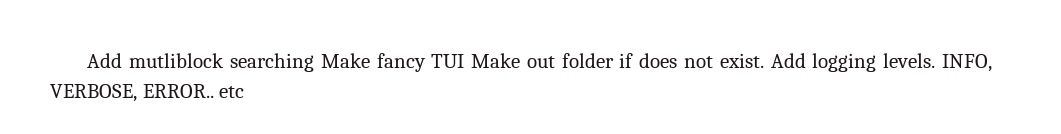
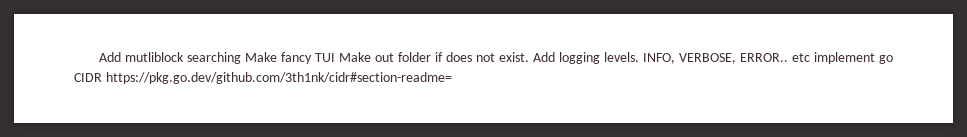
- INFO, VERBOSE, ERROR.. etc
+ INFO, VERBOSE, ERROR.. etc implement go CIDR https://pkg.go.dev/github.com/3th1nk/cidr#section-readme=

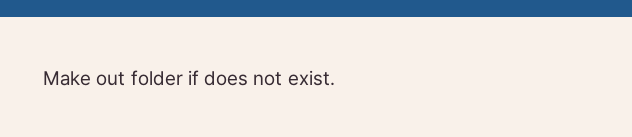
- Add mutliblock searching Make fancy TUI Make out folder if does not exist. Add logging levels. INFO, VERBOSE, ERROR.. etc implement go CIDR https://pkg.go.dev/github.com/3th1nk/cidr#section-readme=
+ Make out folder if does not exist.

